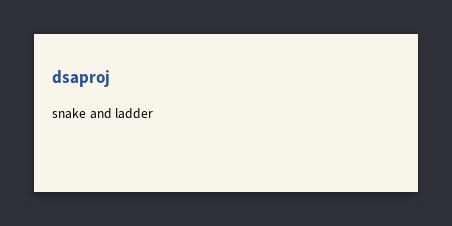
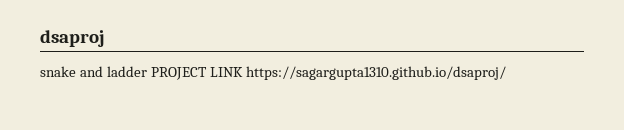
- snake and ladder
+ snake and ladder PROJECT LINK https://sagargupta1310.github.io/dsaproj/

